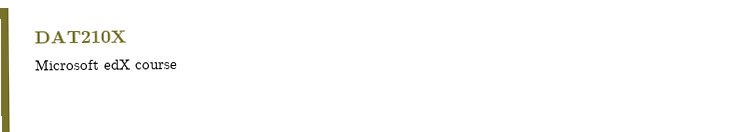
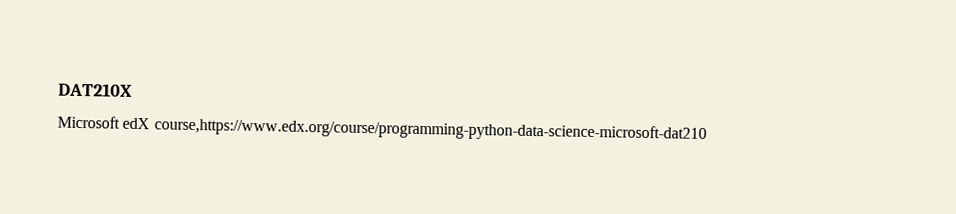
- Microsoft edX course
+ Microsoft edX course,https://www.edx.org/course/programming-python-data-science-microsoft-dat210

